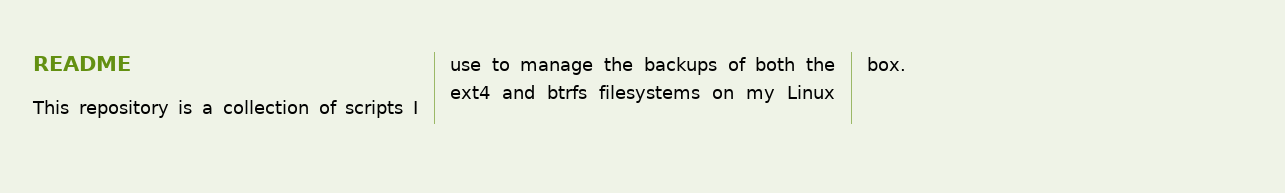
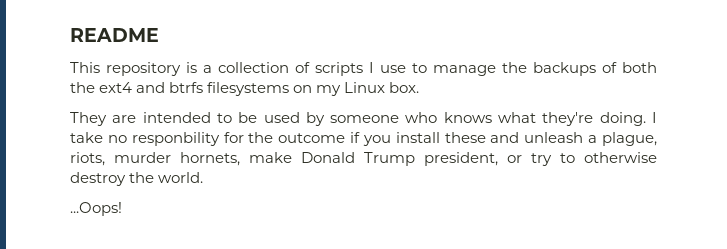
+ They are intended to be used by someone who knows what they're doing. I take no responbility for the outcome if you install these and unleash a plague, riots, murder hornets, make Donald Trump president, or try to otherwise destroy the world.
+ ...Oops!

